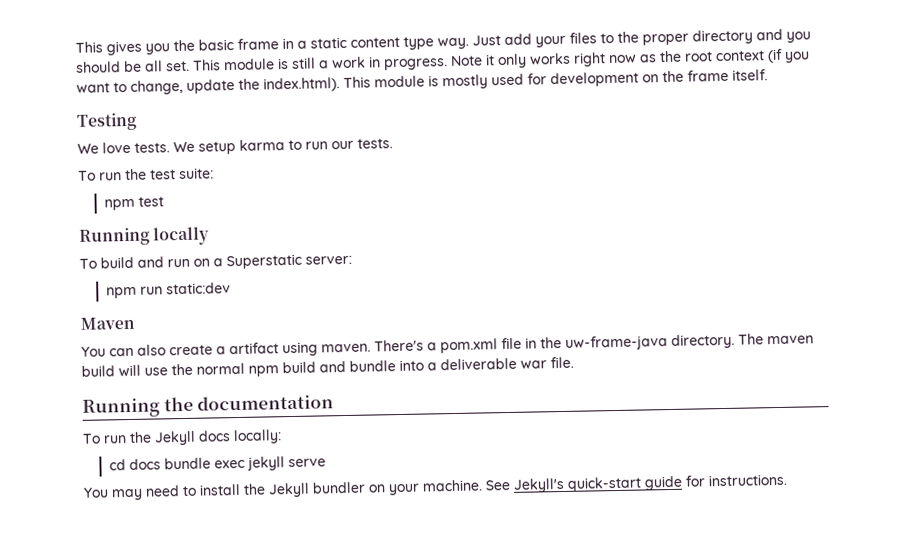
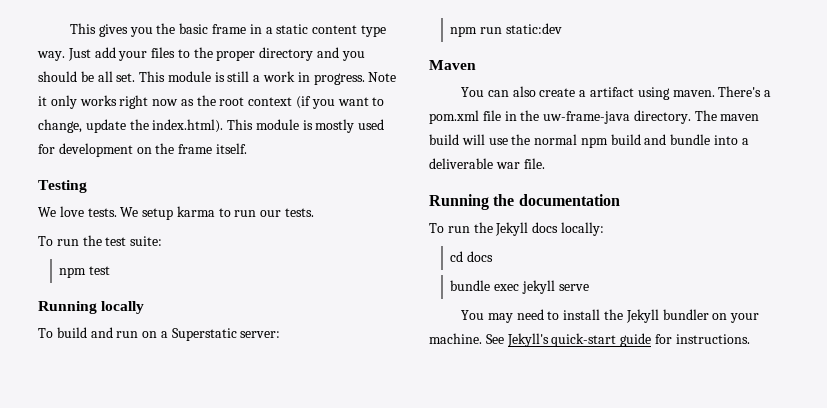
- cd docs bundle exec jekyll serve
+ cd docs
+ bundle exec jekyll serve

